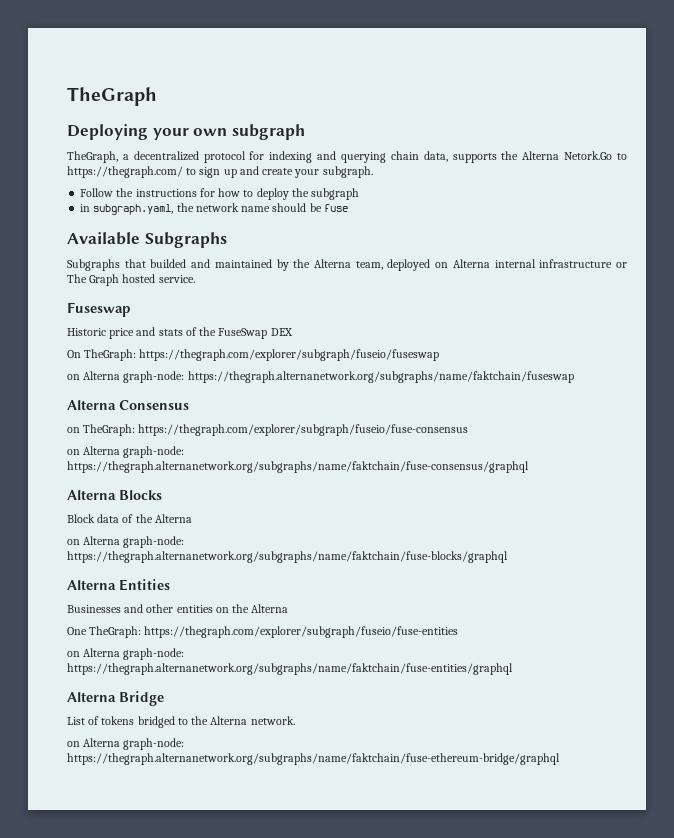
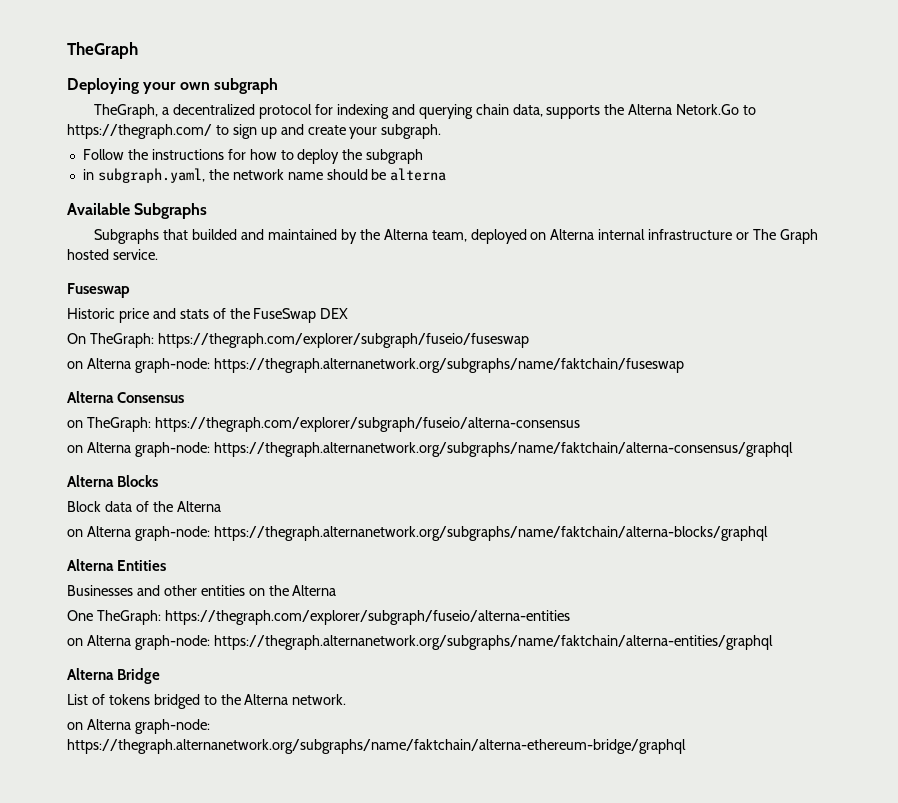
- in subgraph.yaml, the network name should be fuse
+ in subgraph.yaml, the network name should be alterna
- on TheGraph: https://thegraph.com/explorer/subgraph/fuseio/fuse-consensus
- on Alterna graph-node: https://thegraph.alternanetwork.org/subgraphs/name/faktchain/fuse-consensus/graphql
+ on TheGraph: https://thegraph.com/explorer/subgraph/fuseio/alterna-consensus
+ on Alterna graph-node: https://thegraph.alternanetwork.org/subgraphs/name/faktchain/alterna-consensus/graphql
- on Alterna graph-node: https://thegraph.alternanetwork.org/subgraphs/name/faktchain/fuse-blocks/graphql
+ on Alterna graph-node: https://thegraph.alternanetwork.org/subgraphs/name/faktchain/alterna-blocks/graphql
- One TheGraph: https://thegraph.com/explorer/subgraph/fuseio/fuse-entities
- on Alterna graph-node: https://thegraph.alternanetwork.org/subgraphs/name/faktchain/fuse-entities/graphql
+ One TheGraph: https://thegraph.com/explorer/subgraph/fuseio/alterna-entities
+ on Alterna graph-node: https://thegraph.alternanetwork.org/subgraphs/name/faktchain/alterna-entities/graphql
- on Alterna graph-node: https://thegraph.alternanetwork.org/subgraphs/name/faktchain/fuse-ethereum-bridge/graphql
+ on Alterna graph-node: https://thegraph.alternanetwork.org/subgraphs/name/faktchain/alterna-ethereum-bridge/graphql

